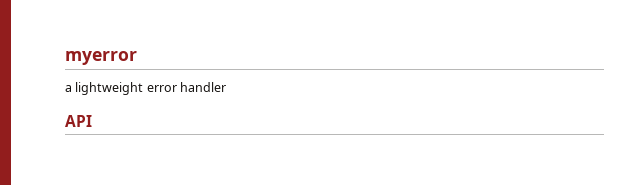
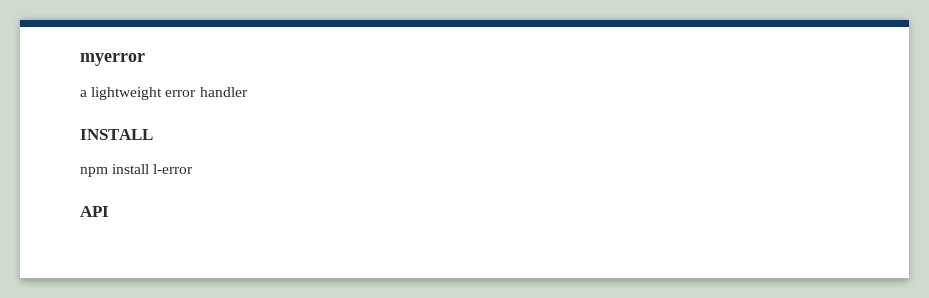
+ INSTALL
+ npm install l-error

